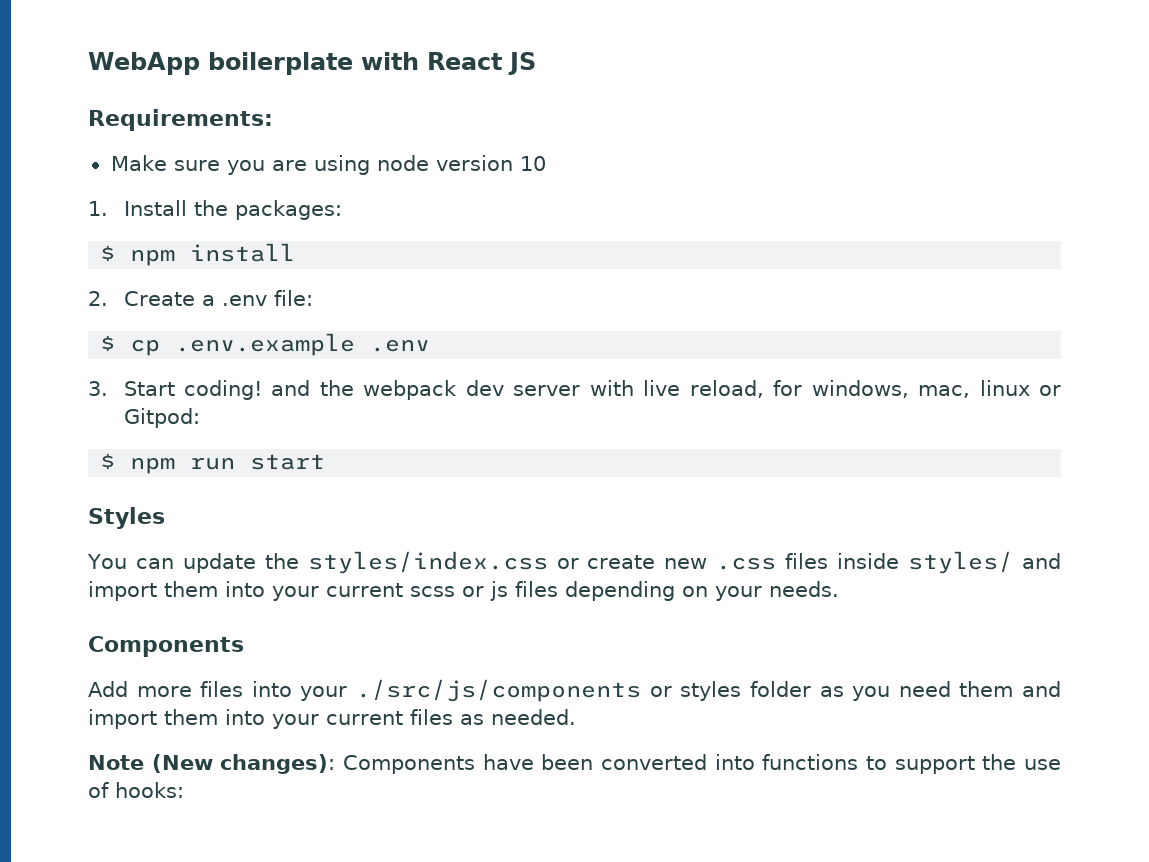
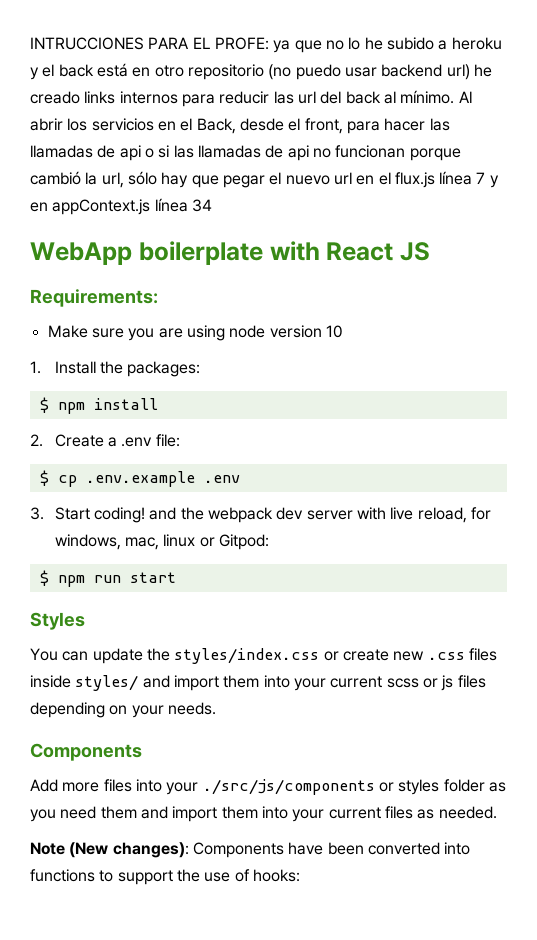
+ INTRUCCIONES PARA EL PROFE: ya que no lo he subido a heroku y el back está en otro repositorio (no puedo usar backend url) he creado links internos para reducir las url del back al mínimo. Al abrir los servicios en el Back, desde el front, para hacer las llamadas de api o si las llamadas de api no funcionan porque cambió la url, sólo hay que pegar el nuevo url en el flux.js línea 7 y en appContext.js línea 34

